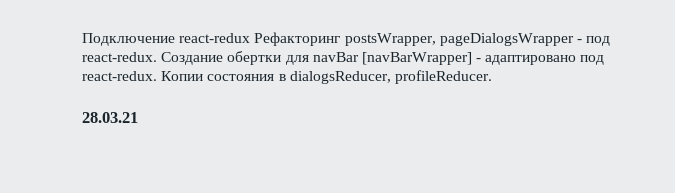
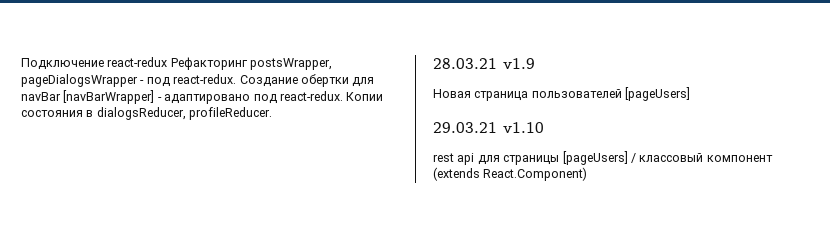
- 28.03.21
+ 28.03.21 v1.9
+ Новая страница пользователей [pageUsers]
+ 29.03.21 v1.10
+ rest api для страницы [pageUsers] / классовый компонент (extends React.Component)

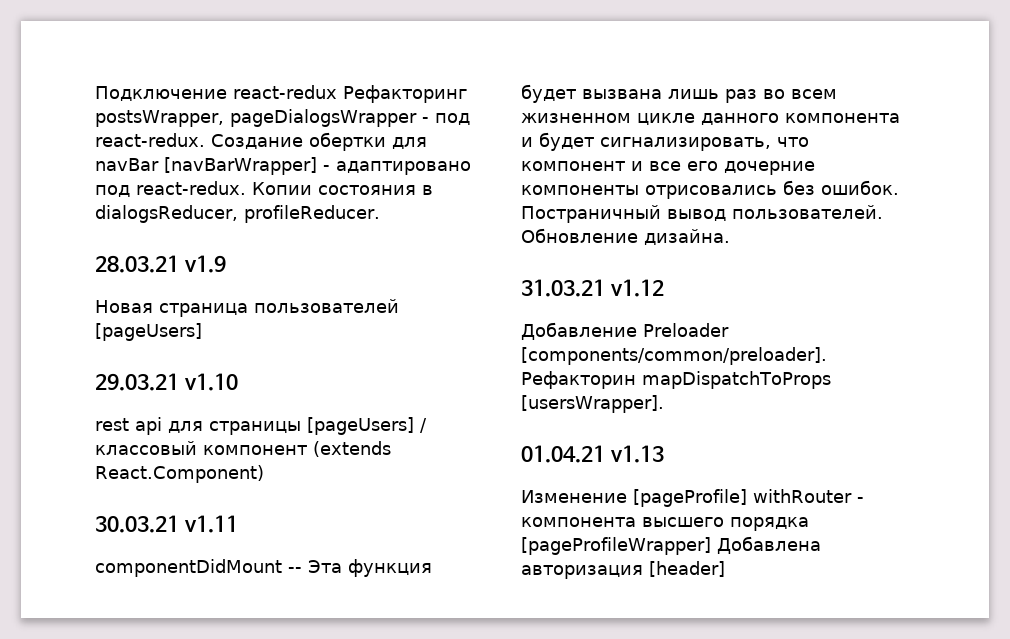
+ 30.03.21 v1.11
+ componentDidMount -- Эта функция будет вызвана лишь раз во всем жизненном цикле данного компонента и будет сигнализировать, что компонент и все его дочерние компоненты отрисовались без ошибок. Постраничный вывод пользователей. Обновление дизайна.
+ 31.03.21 v1.12
+ Добавление Preloader [components/common/preloader]. Рефакторин mapDispatchToProps [usersWrapper].
+ 01.04.21 v1.13
+ Изменение [pageProfile] withRouter - компонента высшего порядка [pageProfileWrapper] Добавлена авторизация [header]

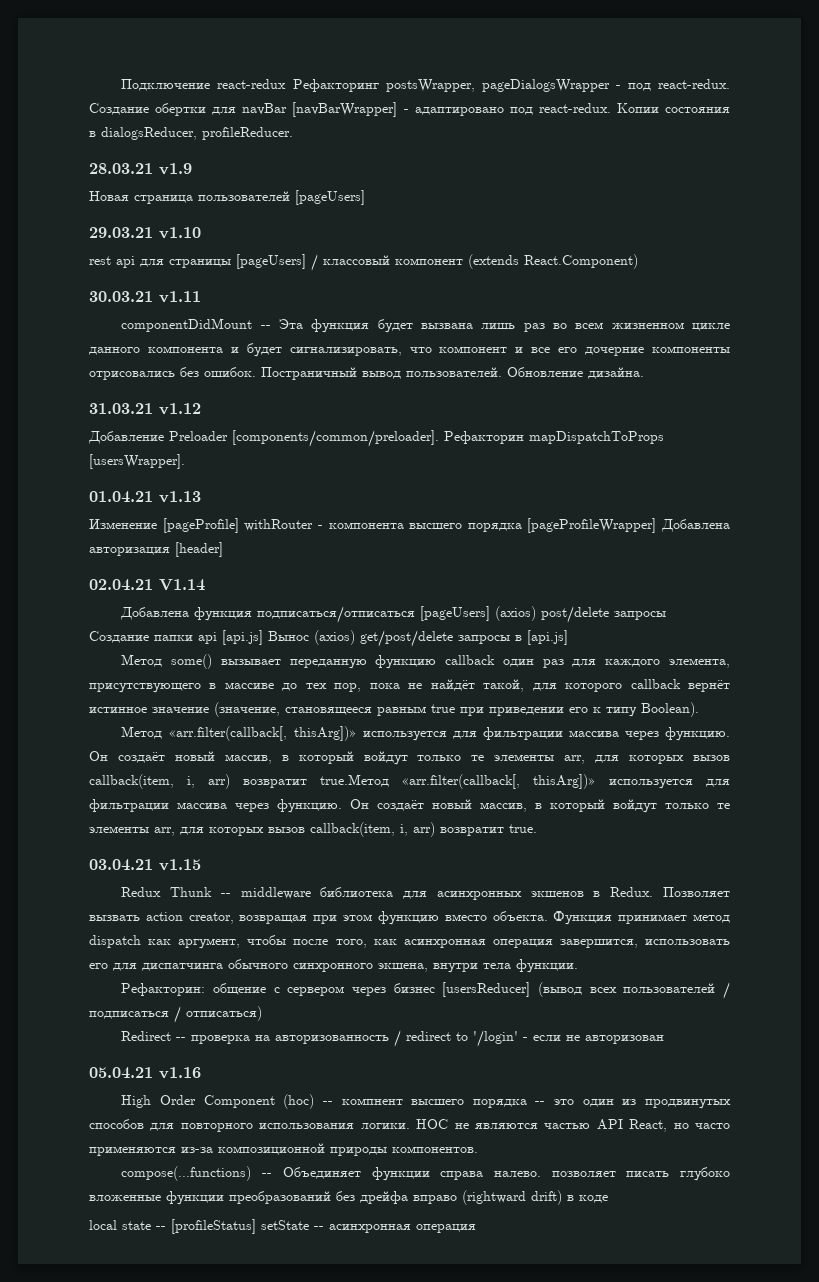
+ 02.04.21 V1.14
+ Добавлена функция подписаться/отписаться [pageUsers] (axios) post/delete запросы Создание папки api [api.js] Вынос (axios) get/post/delete запросы в [api.js]
+ Метод some() вызывает переданную функцию callback один раз для каждого элемента, присутствующего в массиве до тех пор, пока не найдёт такой, для которого callback вернёт истинное значение (значение, становящееся равным true при приведении его к типу Boolean).
+ Метод «arr.filter(callback[, thisArg])» используется для фильтрации массива через функцию. Он создаёт новый массив, в который войдут только те элементы arr, для которых вызов callback(item, i, arr) возвратит true.Метод «arr.filter(callback[, thisArg])» используется для фильтрации массива через функцию. Он создаёт новый массив, в который войдут только те элементы arr, для которых вызов callback(item, i, arr) возвратит true.
+ 03.04.21 v1.15
+ Redux Thunk -- middleware библиотека для асинхронных экшенов в Redux. Позволяет вызвать action creator, возвращая при этом функцию вместо объекта. Функция принимает метод dispatch как аргумент, чтобы после того, как асинхронная операция завершится, использовать его для диспатчинга обычного синхронного экшена, внутри тела функции.
+ Рефакторин: общение с сервером через бизнес [usersReducer] (вывод всех пользователей / подписаться / отписаться)
+ Redirect -- проверка на авторизованность / redirect to '/login' - если не авторизован
+ 05.04.21 v1.16
+ High Order Component (hoc) -- компнент высшего порядка -- это один из продвинутых способов для повторного использования логики. HOC не являются частью API React, но часто применяются из-за композиционной природы компонентов.
+ compose(...functions) -- Объединяет функции справа налево. позволяет писать глубоко вложенные функции преобразований без дрейфа вправо (rightward drift) в коде
+ local state -- [profileStatus] setState -- асинхронная операция

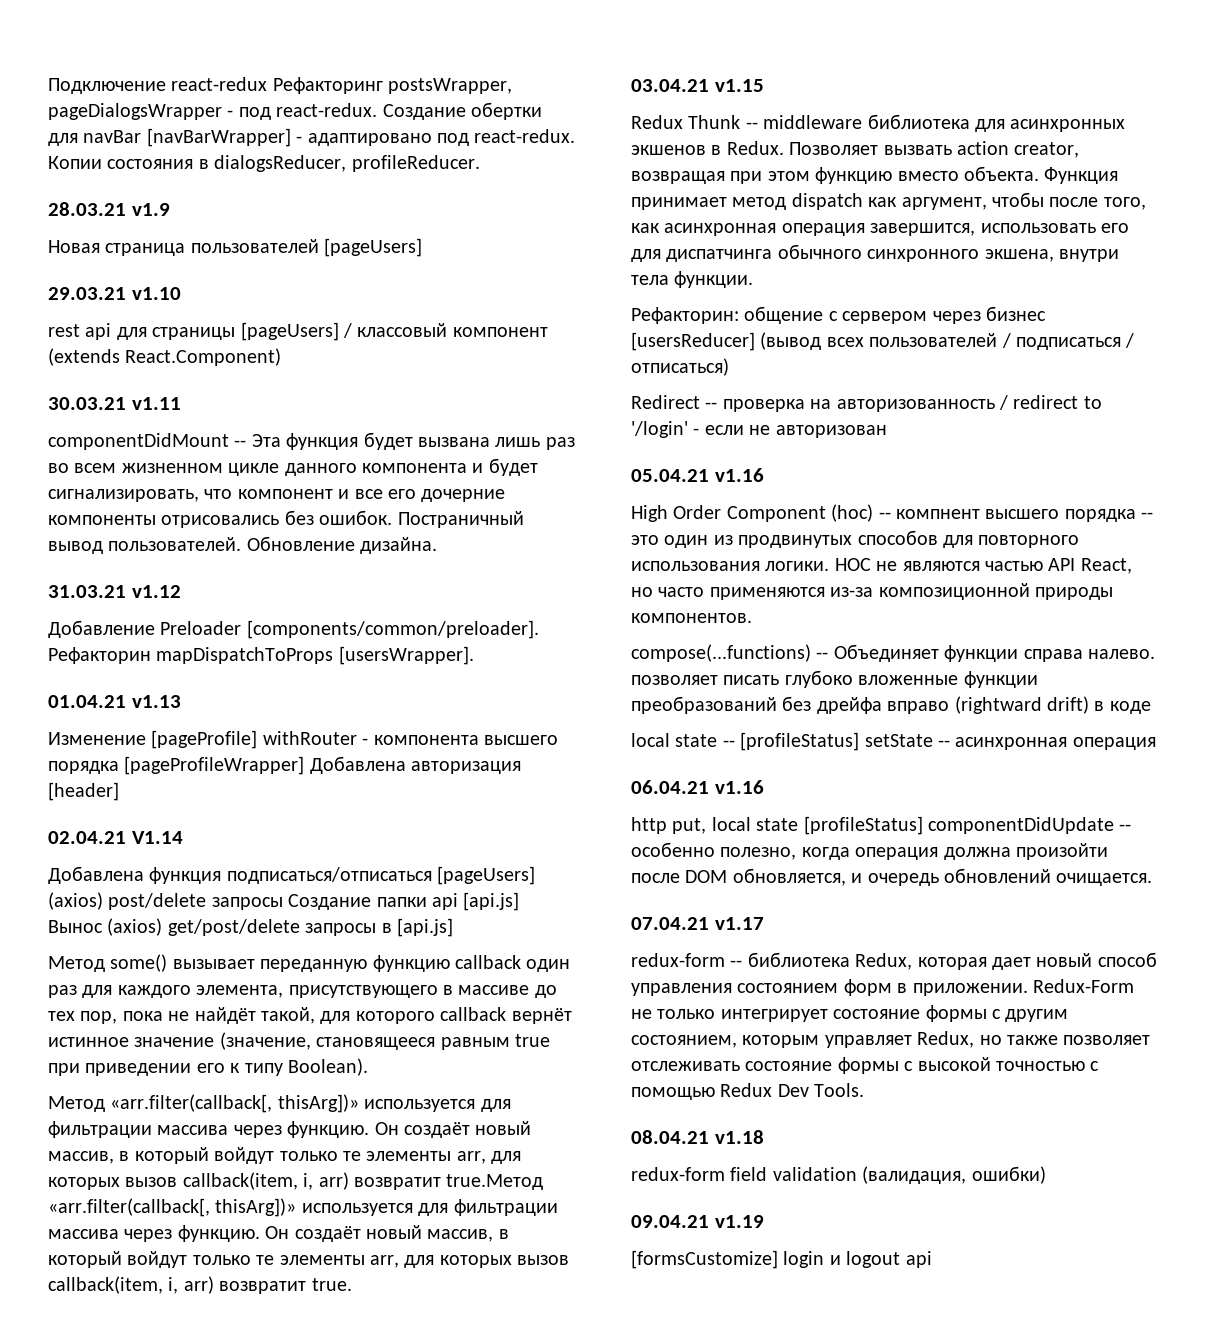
+ 06.04.21 v1.16
+ http put, local state [profileStatus] componentDidUpdate -- особенно полезно, когда операция должна произойти после DOM обновляется, и очередь обновлений очищается.
+ 07.04.21 v1.17
+ redux-form -- библиотека Redux, которая дает новый способ управления состоянием форм в приложении. Redux-Form не только интегрирует состояние формы с другим состоянием, которым управляет Redux, но также позволяет отслеживать состояние формы с высокой точностью с помощью Redux Dev Tools.
+ 08.04.21 v1.18
+ redux-form field validation (валидация, ошибки)
+ 09.04.21 v1.19
+ [formsCustomize] login и logout api

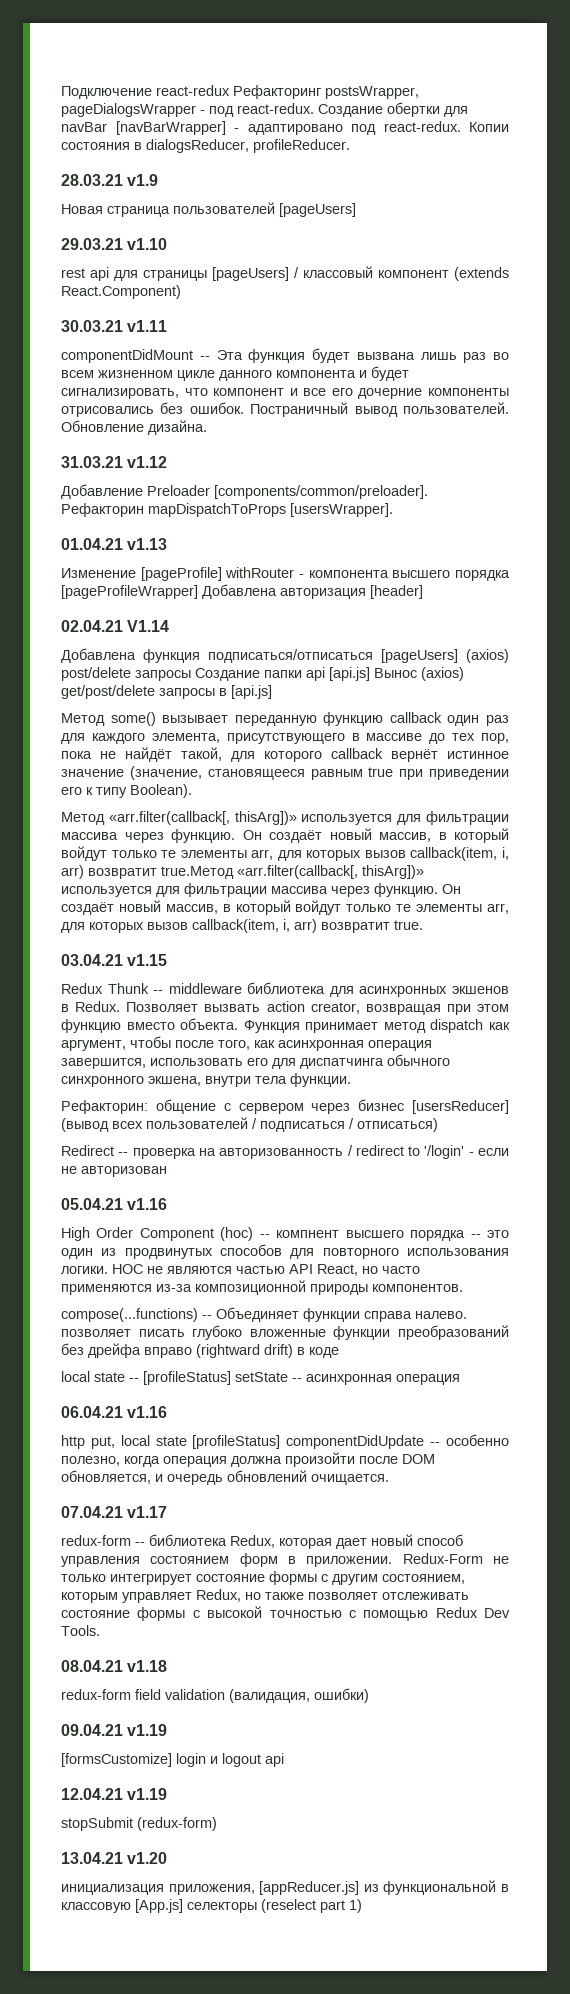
+ 12.04.21 v1.19
+ stopSubmit (redux-form)
+ 13.04.21 v1.20
+ инициализация приложения, [appReducer.js] из функциональной в классовую [App.js] селекторы (reselect part 1)

